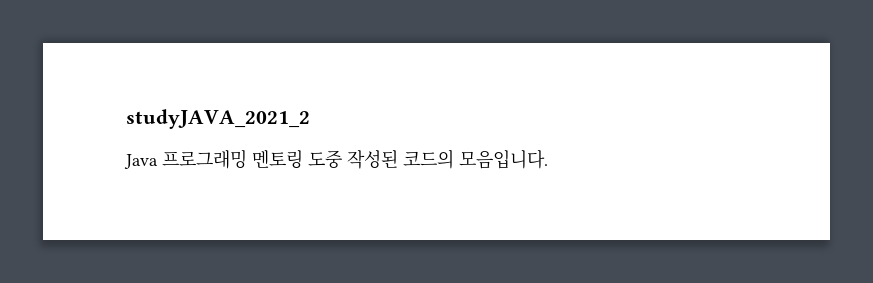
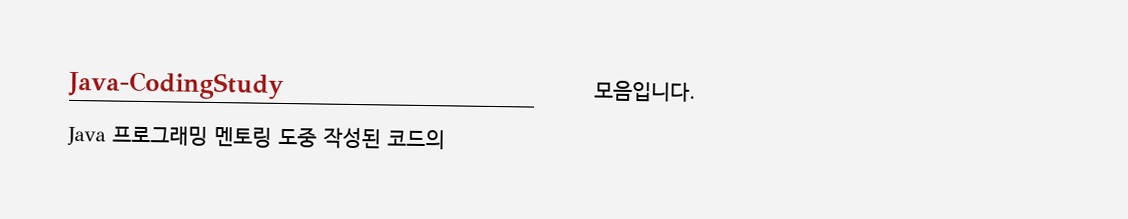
- studyJAVA_2021_2
+ Java-CodingStudy

